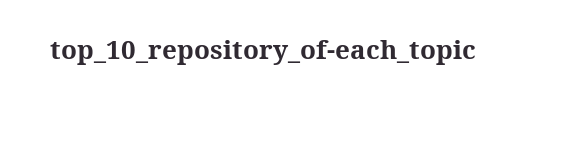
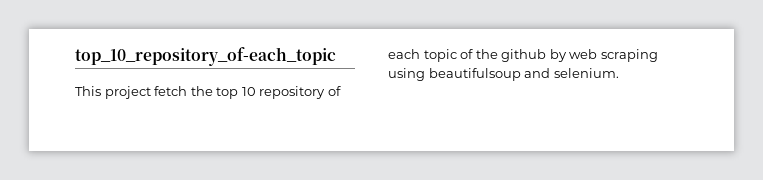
+ This project fetch the top 10 repository of each topic of the github by web scraping using beautifulsoup and selenium.

